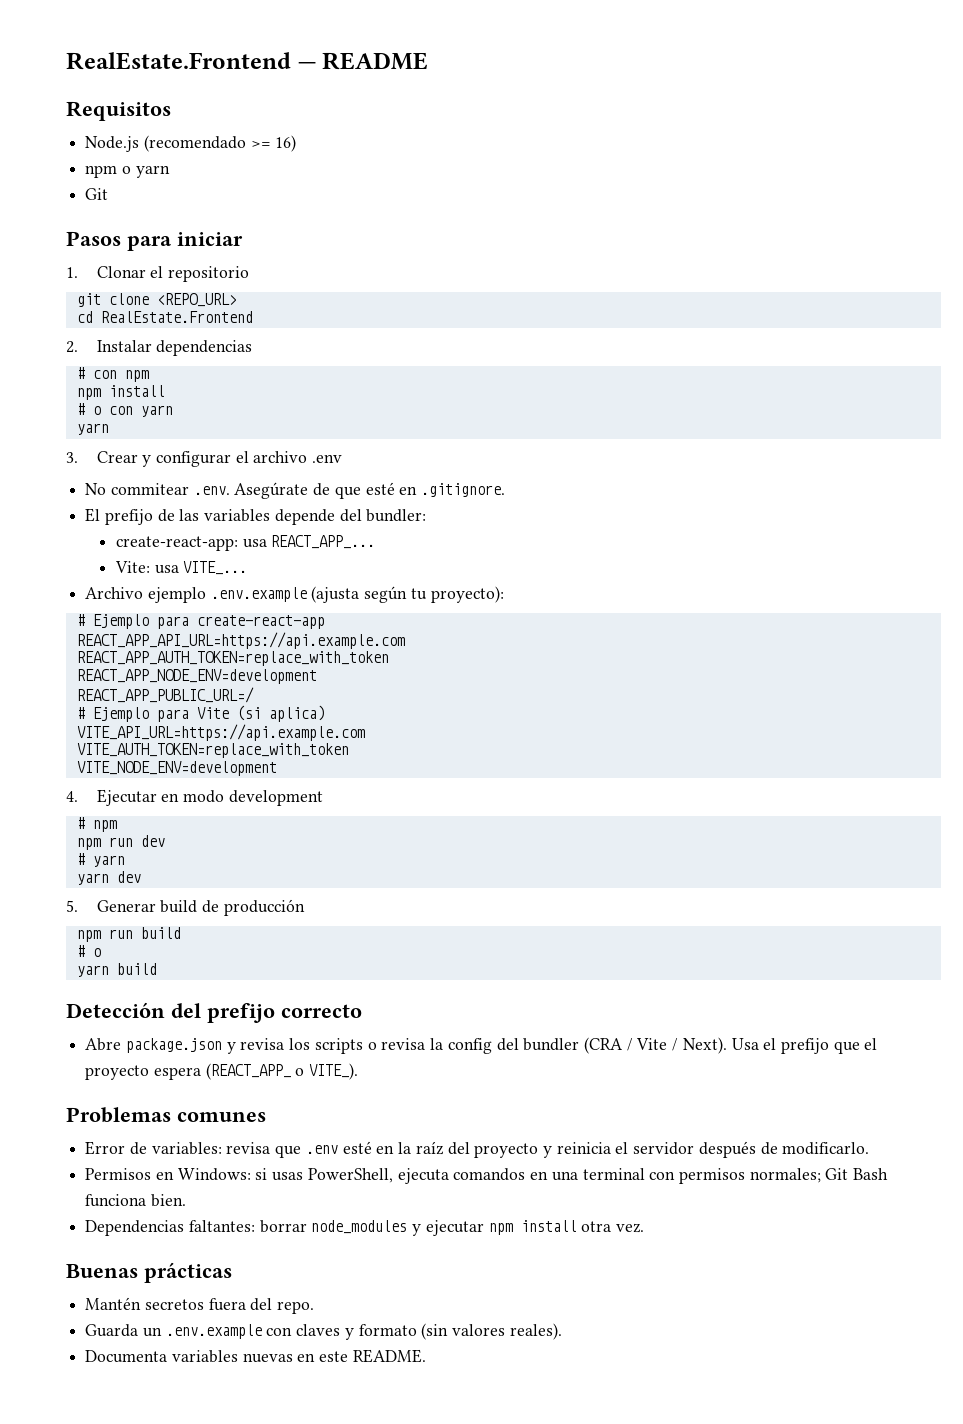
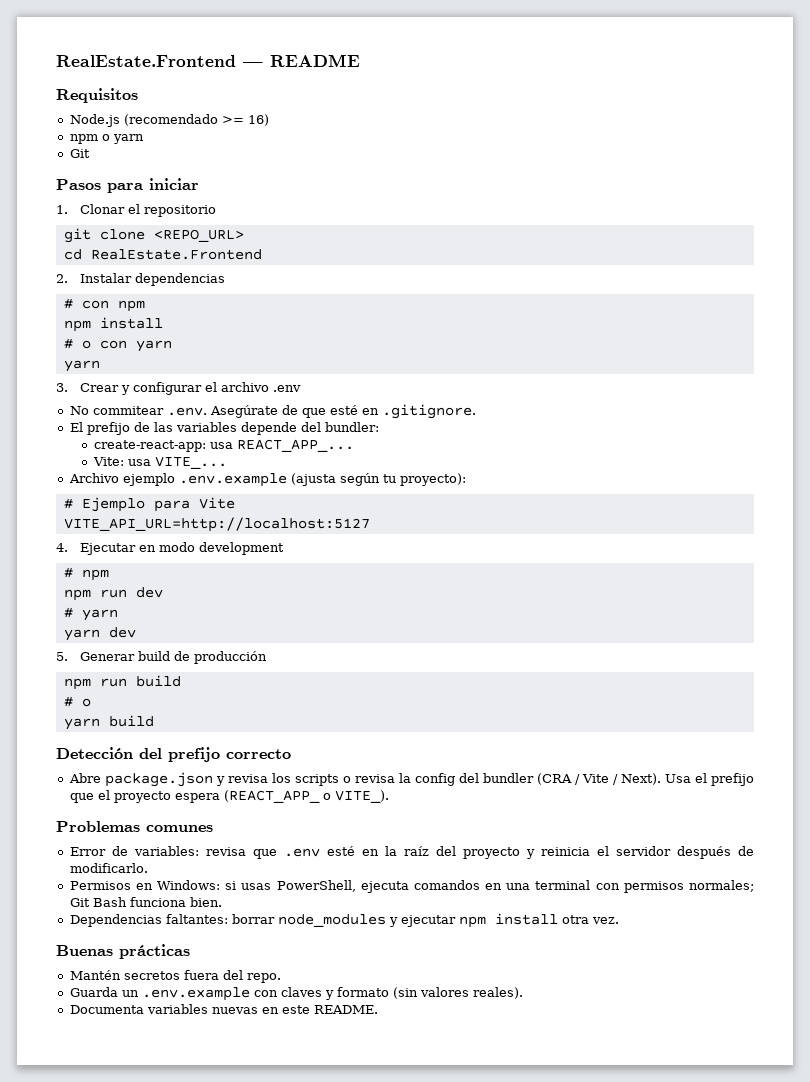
- # Ejemplo para create-react-app
- REACT_APP_API_URL=https://api.example.com
- REACT_APP_AUTH_TOKEN=replace_with_token
- REACT_APP_NODE_ENV=development
- REACT_APP_PUBLIC_URL=/
- # Ejemplo para Vite (si aplica)
- VITE_API_URL=https://api.example.com
- VITE_AUTH_TOKEN=replace_with_token
- VITE_NODE_ENV=development
+ # Ejemplo para Vite
+ VITE_API_URL=http://localhost:5127

